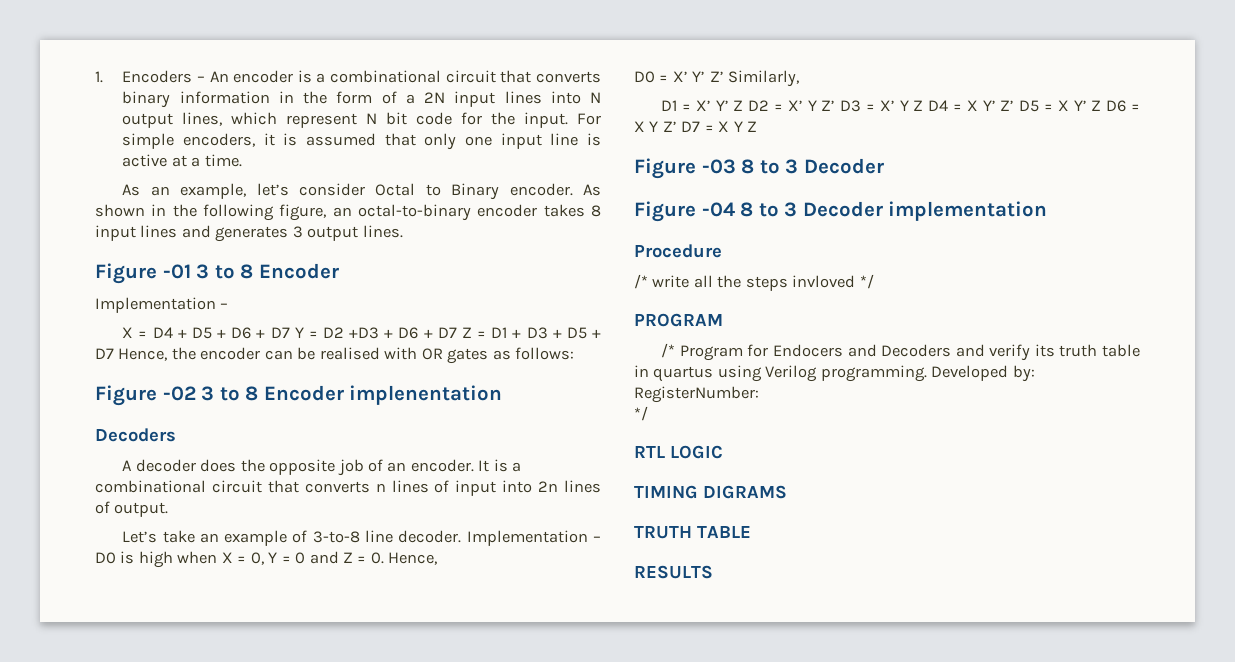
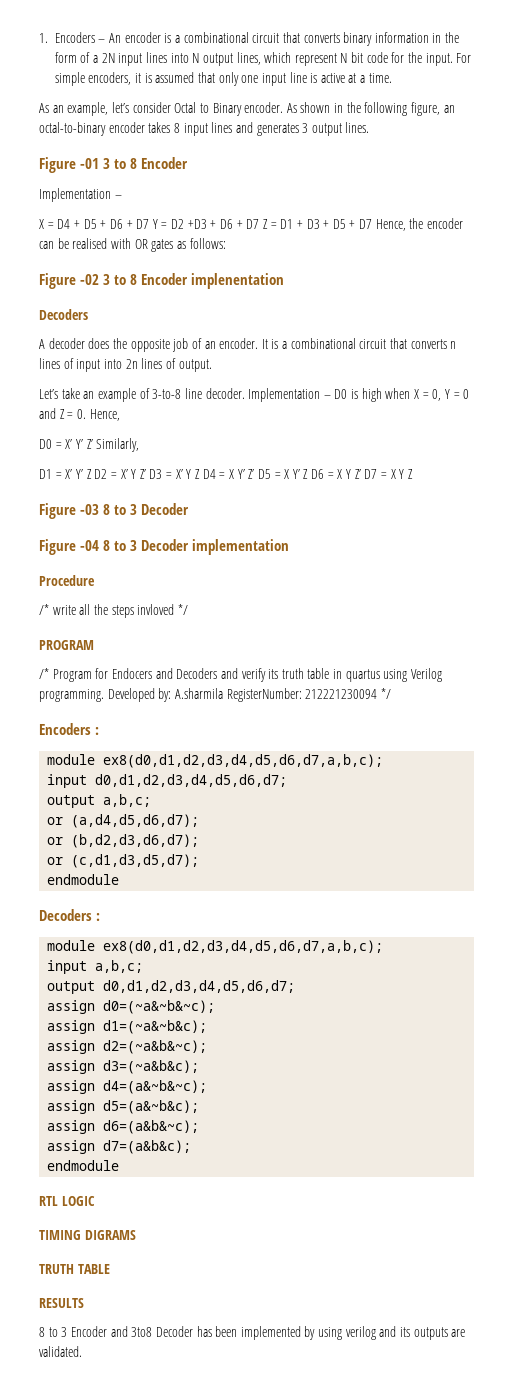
- Developed by: RegisterNumber:
- */
+ Developed by: A.sharmila RegisterNumber: 212221230094 */
+ Encoders :
+ module ex8(d0,d1,d2,d3,d4,d5,d6,d7,a,b,c);
+ input d0,d1,d2,d3,d4,d5,d6,d7;
+ output a,b,c;
+ or (a,d4,d5,d6,d7);
+ or (b,d2,d3,d6,d7);
+ or (c,d1,d3,d5,d7);
+ endmodule
+ Decoders :
+ module ex8(d0,d1,d2,d3,d4,d5,d6,d7,a,b,c);
+ input a,b,c;
+ output d0,d1,d2,d3,d4,d5,d6,d7;
+ assign d0=(~a&~b&~c);
+ assign d1=(~a&~b&c);
+ assign d2=(~a&b&~c);
+ assign d3=(~a&b&c);
+ assign d4=(a&~b&~c);
+ assign d5=(a&~b&c);
+ assign d6=(a&b&~c);
+ assign d7=(a&b&c);
+ endmodule
+ 8 to 3 Encoder and 3to8 Decoder has been implemented by using verilog and its outputs are validated.

